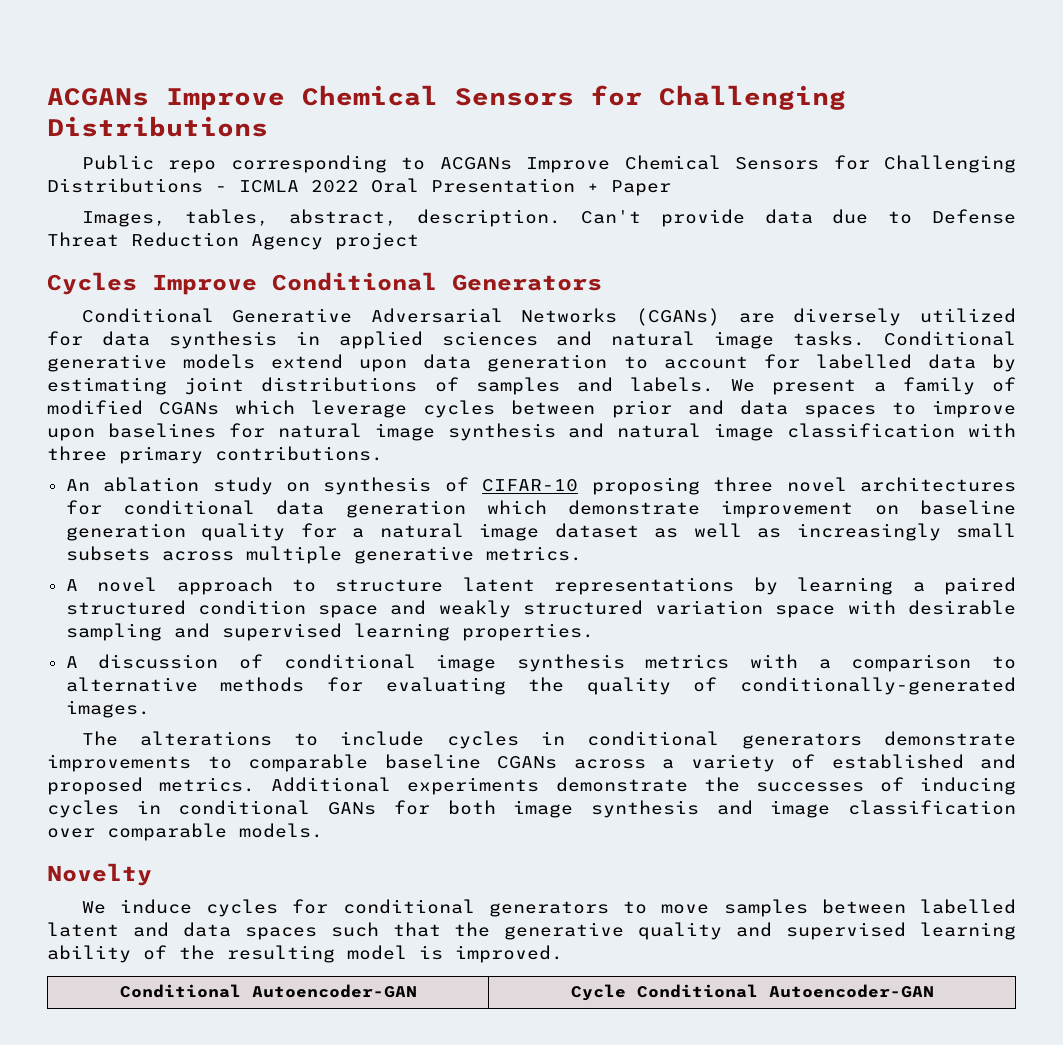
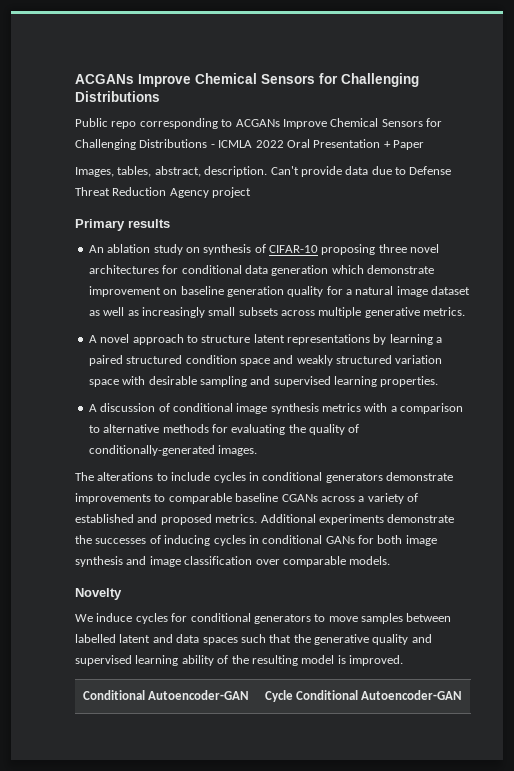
- Cycles Improve Conditional Generators
- Conditional Generative Adversarial Networks (CGANs) are diversely utilized for data synthesis in applied sciences and natural image tasks. Conditional generative models extend upon data generation to account for labelled data by estimating joint distributions of samples and labels. We present a family of modified CGANs which leverage cycles between prior and data spaces to improve upon baselines for natural image synthesis and natural image classification with three primary contributions.
+ Primary results

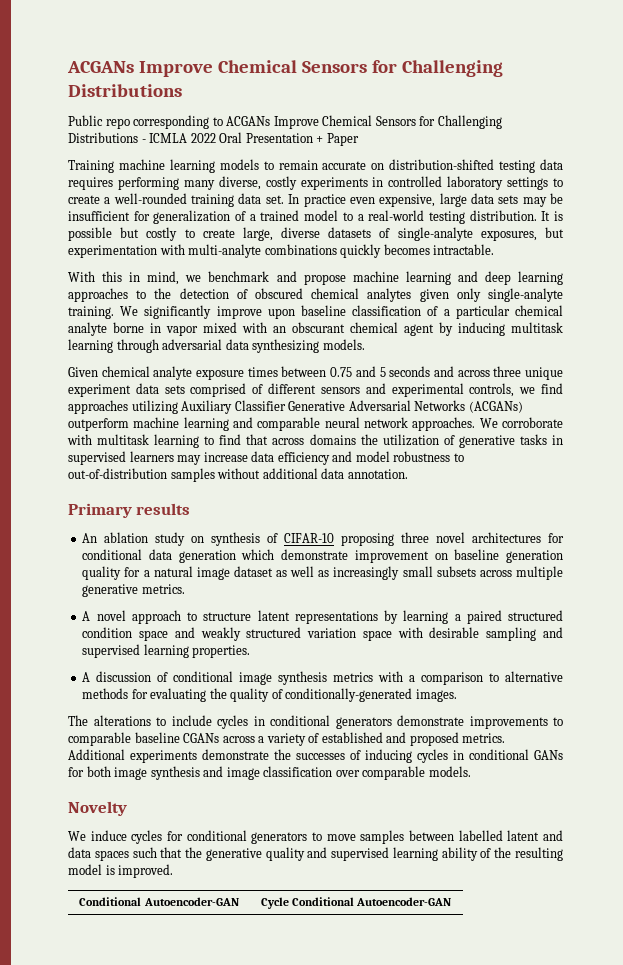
- Images, tables, abstract, description. Can't provide data due to Defense Threat Reduction Agency project
+ Training machine learning models to remain accurate on distribution-shifted testing data requires performing many diverse, costly experiments in controlled laboratory settings to create a well-rounded training data set. In practice even expensive, large data sets may be insufficient for generalization of a trained model to a real-world testing distribution. It is possible but costly to create large, diverse datasets of single-analyte exposures, but experimentation with multi-analyte combinations quickly becomes intractable.
+ With this in mind, we benchmark and propose machine learning and deep learning approaches to the detection of obscured chemical analytes given only single-analyte training. We significantly improve upon baseline classification of a particular chemical analyte borne in vapor mixed with an obscurant chemical agent by inducing multitask learning through adversarial data synthesizing models.
+ Given chemical analyte exposure times between 0.75 and 5 seconds and across three unique experiment data sets comprised of different sensors and experimental controls, we find approaches utilizing Auxiliary Classifier Generative Adversarial Networks (ACGANs) outperform machine learning and comparable neural network approaches. We corroborate with multitask learning to find that across domains the utilization of generative tasks in supervised learners may increase data efficiency and model robustness to out-of-distribution samples without additional data annotation.

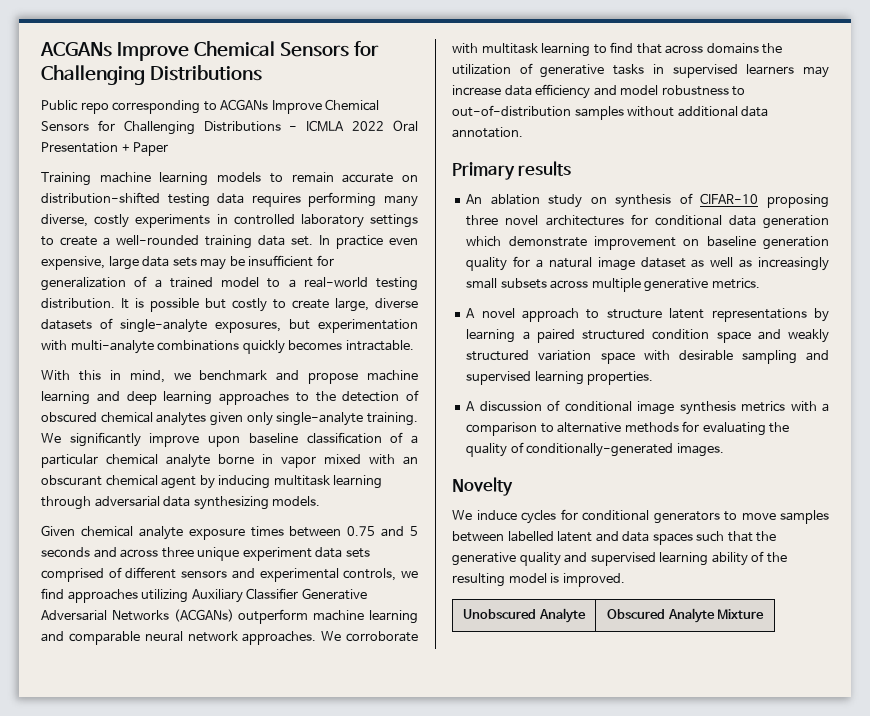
- The alterations to include cycles in conditional generators demonstrate improvements to comparable baseline CGANs across a variety of established and proposed metrics. Additional experiments demonstrate the successes of inducing cycles in conditional GANs for both image synthesis and image classification over comparable models.
- Conditional Autoencoder-GAN | Cycle Conditional Autoencoder-GAN
+ Unobscured Analyte | Obscured Analyte Mixture

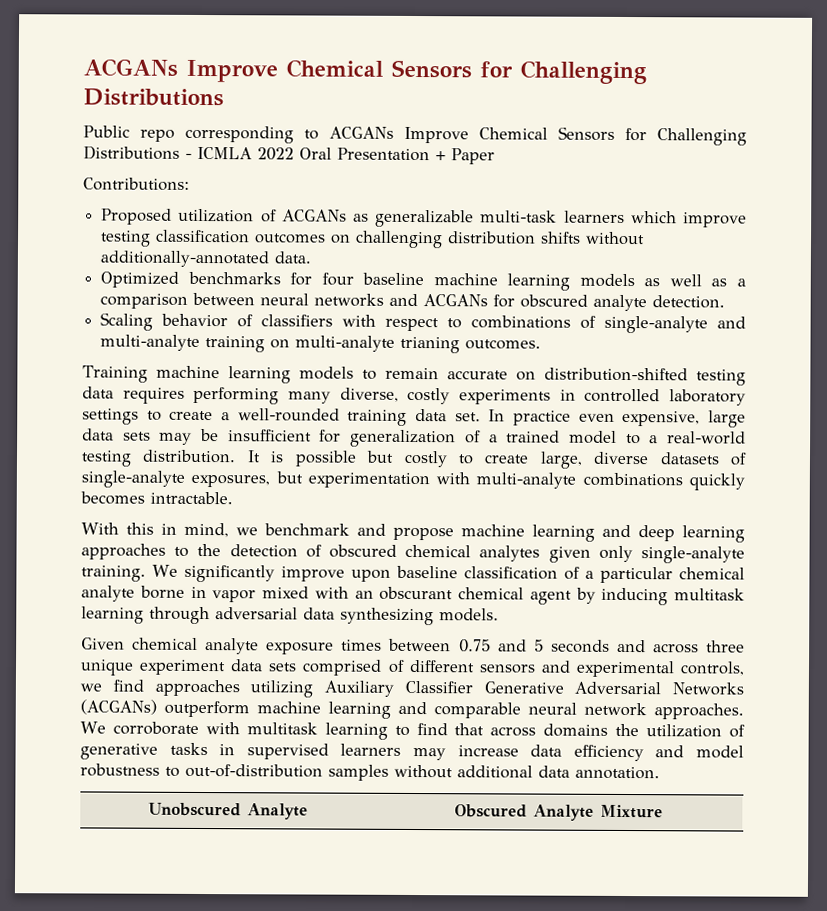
+ Contributions:
+ Proposed utilization of ACGANs as generalizable multi-task learners which improve testing classification outcomes on challenging distribution shifts without additionally-annotated data.
+ Optimized benchmarks for four baseline machine learning models as well as a comparison between neural networks and ACGANs for obscured analyte detection.
+ Scaling behavior of classifiers with respect to combinations of single-analyte and multi-analyte training on multi-analyte trianing outcomes.
- Primary results
- An ablation study on synthesis of CIFAR-10 proposing three novel architectures for conditional data generation which demonstrate improvement on baseline generation quality for a natural image dataset as well as increasingly small subsets across multiple generative metrics.
- A novel approach to structure latent representations by learning a paired structured condition space and weakly structured variation space with desirable sampling and supervised learning properties.
- A discussion of conditional image synthesis metrics with a comparison to alternative methods for evaluating the quality of conditionally-generated images.
- Novelty
- We induce cycles for conditional generators to move samples between labelled latent and data spaces such that the generative quality and supervised learning ability of the resulting model is improved.

